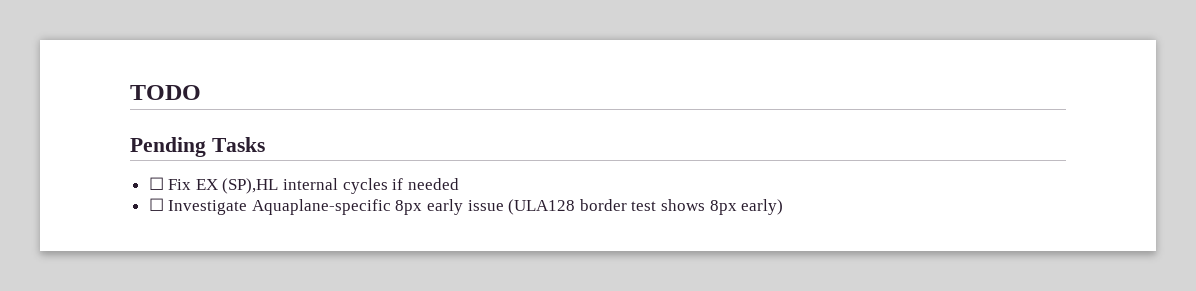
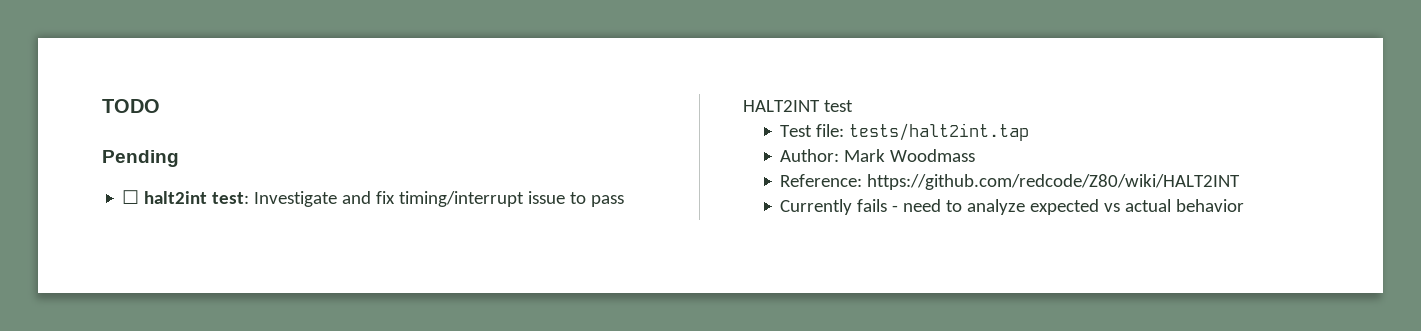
- Pending Tasks
- ☐ Fix EX (SP),HL internal cycles if needed
- ☐ Investigate Aquaplane-specific 8px early issue (ULA128 border test shows 8px early)
+ Pending
+ ☐ halt2int test: Investigate and fix timing/interrupt issue to pass HALT2INT test
+ Test file: tests/halt2int.tap
+ Author: Mark Woodmass
+ Reference: https://github.com/redcode/Z80/wiki/HALT2INT
+ Currently fails - need to analyze expected vs actual behavior

